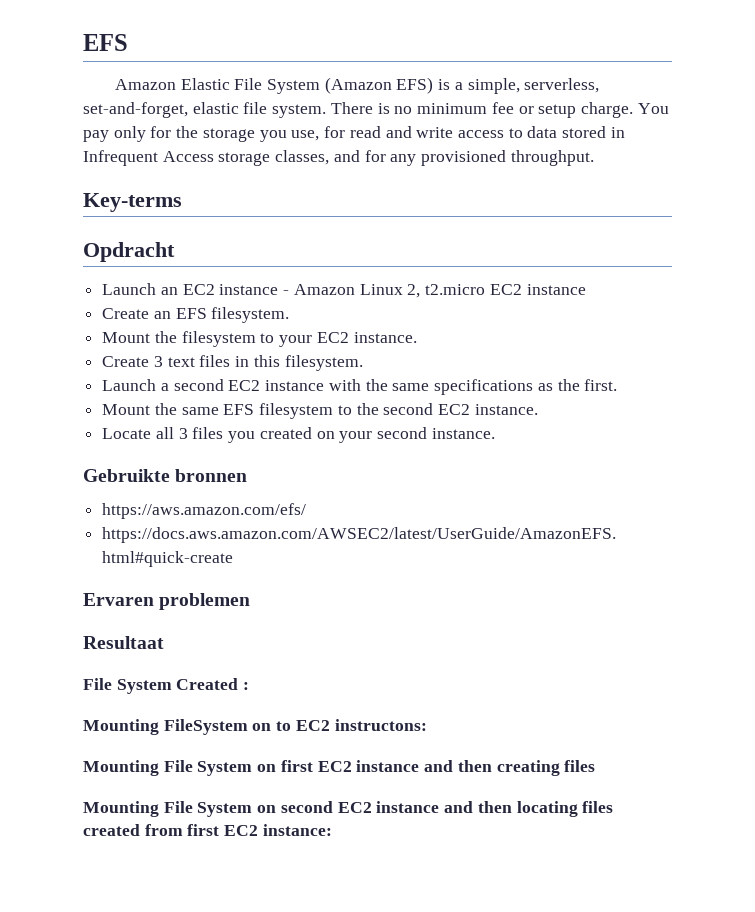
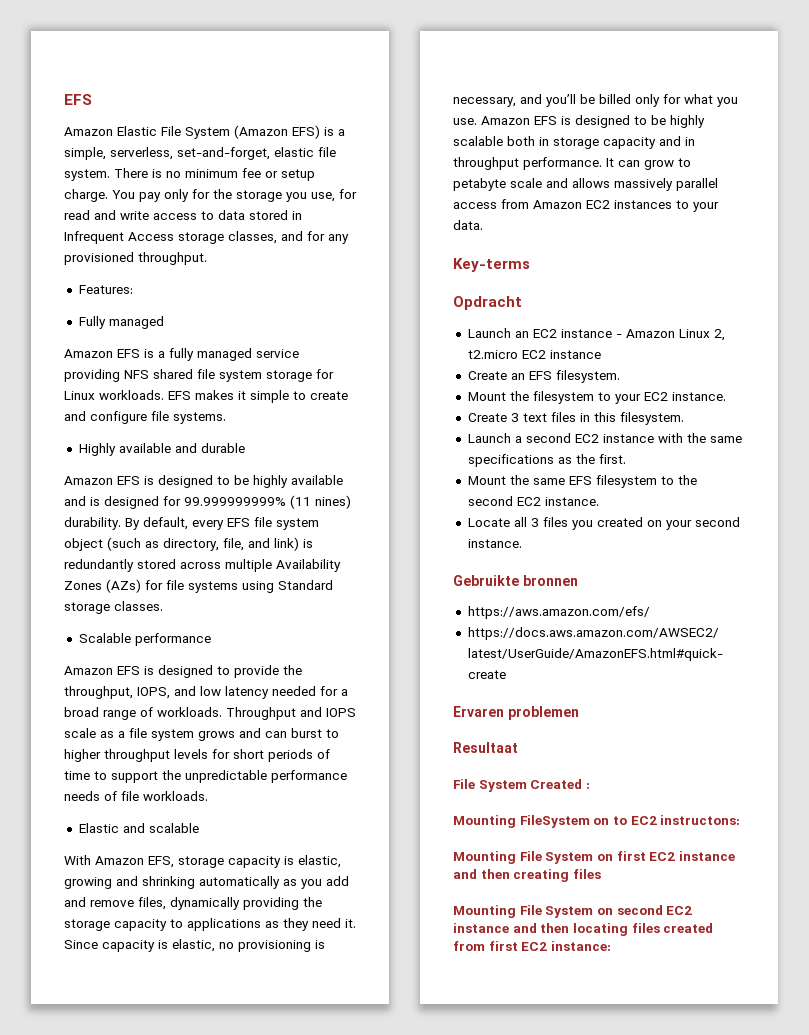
+ Features:
+ Fully managed
+ Amazon EFS is a fully managed service providing NFS shared file system storage for Linux workloads. EFS makes it simple to create and configure file systems.
+ Highly available and durable
+ Amazon EFS is designed to be highly available and is designed for 99.999999999% (11 nines) durability. By default, every EFS file system object (such as directory, file, and link) is redundantly stored across multiple Availability Zones (AZs) for file systems using Standard storage classes.
+ Scalable performance
+ Amazon EFS is designed to provide the throughput, IOPS, and low latency needed for a broad range of workloads. Throughput and IOPS scale as a file system grows and can burst to higher throughput levels for short periods of time to support the unpredictable performance needs of file workloads.
+ Elastic and scalable
+ With Amazon EFS, storage capacity is elastic, growing and shrinking automatically as you add and remove files, dynamically providing the storage capacity to applications as they need it. Since capacity is elastic, no provisioning is necessary, and you’ll be billed only for what you use. Amazon EFS is designed to be highly scalable both in storage capacity and in throughput performance. It can grow to petabyte scale and allows massively parallel access from Amazon EC2 instances to your data.

